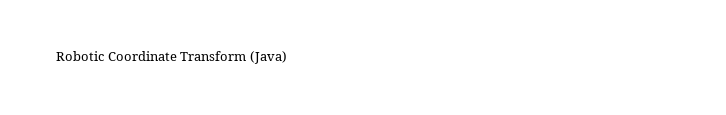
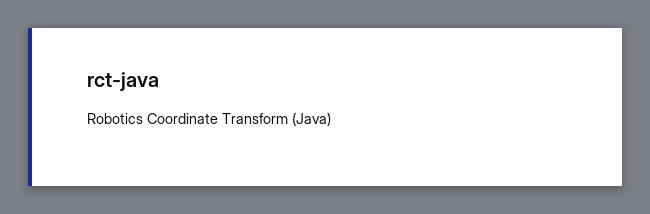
- Robotic Coordinate Transform (Java)
+ rct-java
+ Robotics Coordinate Transform (Java)

